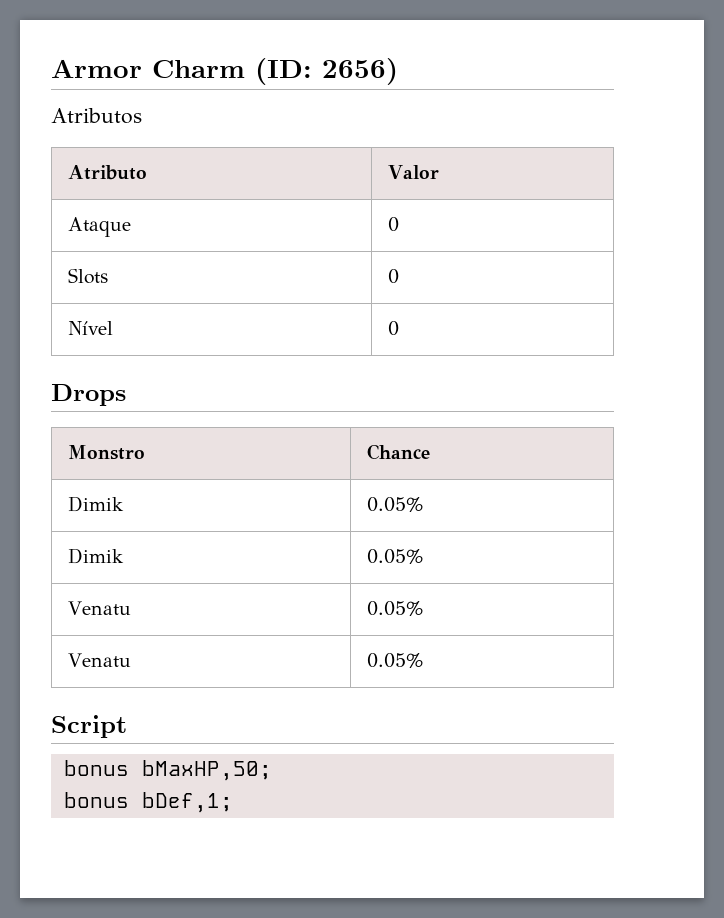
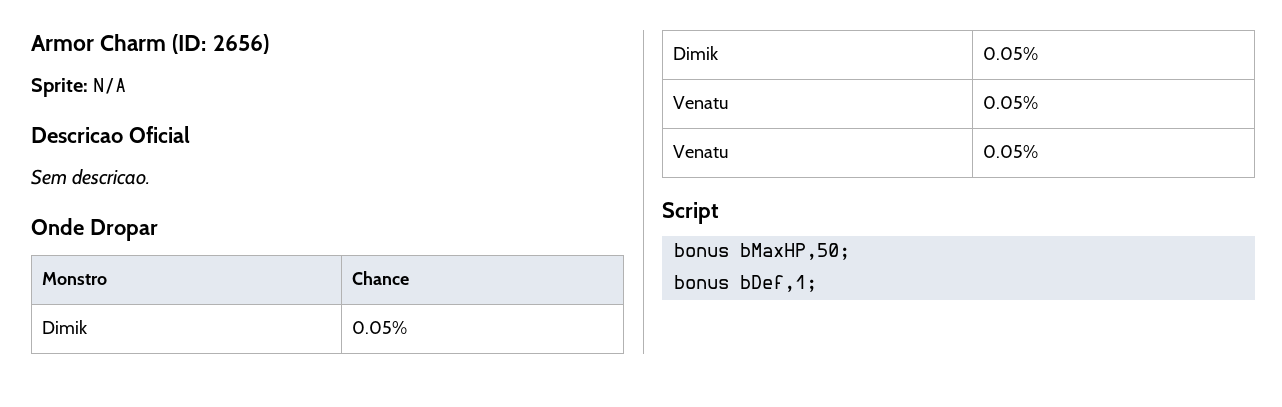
- Atributos
- Atributo | Valor
- Ataque | 0
- Slots | 0
- Nível | 0
- Drops
+ Sprite: N/A
+ Descricao Oficial
+ Sem descricao.
+ Onde Dropar

